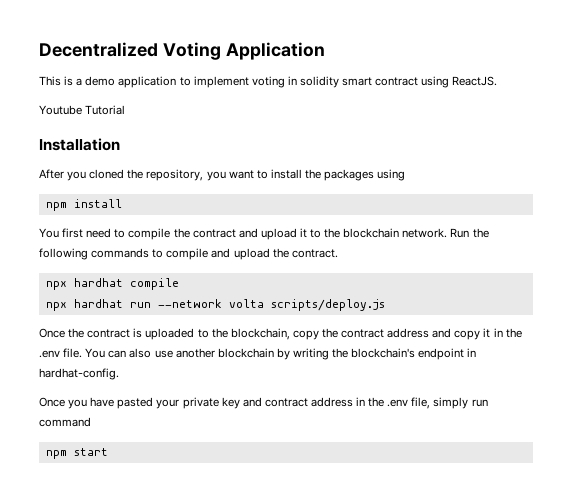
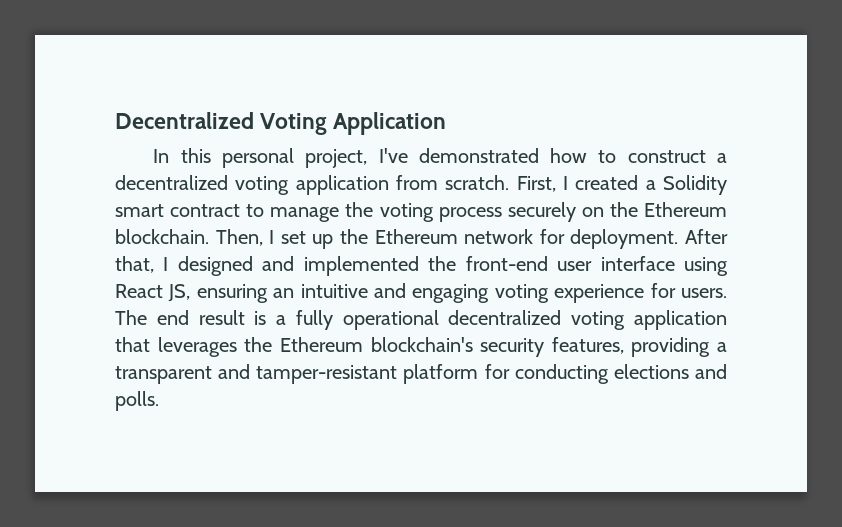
- This is a demo application to implement voting in solidity smart contract using ReactJS.
- Youtube Tutorial
- Installation
- After you cloned the repository, you want to install the packages using
- npm install
- You first need to compile the contract and upload it to the blockchain network. Run the following commands to compile and upload the contract.
- npx hardhat compile
- npx hardhat run --network volta scripts/deploy.js
- Once the contract is uploaded to the blockchain, copy the contract address and copy it in the .env file. You can also use another blockchain by writing the blockchain's endpoint in hardhat-config.
- Once you have pasted your private key and contract address in the .env file, simply run command
- npm start
+ In this personal project, I've demonstrated how to construct a decentralized voting application from scratch. First, I created a Solidity smart contract to manage the voting process securely on the Ethereum blockchain. Then, I set up the Ethereum network for deployment. After that, I designed and implemented the front-end user interface using React JS, ensuring an intuitive and engaging voting experience for users. The end result is a fully operational decentralized voting application that leverages the Ethereum blockchain's security features, providing a transparent and tamper-resistant platform for conducting elections and polls.

